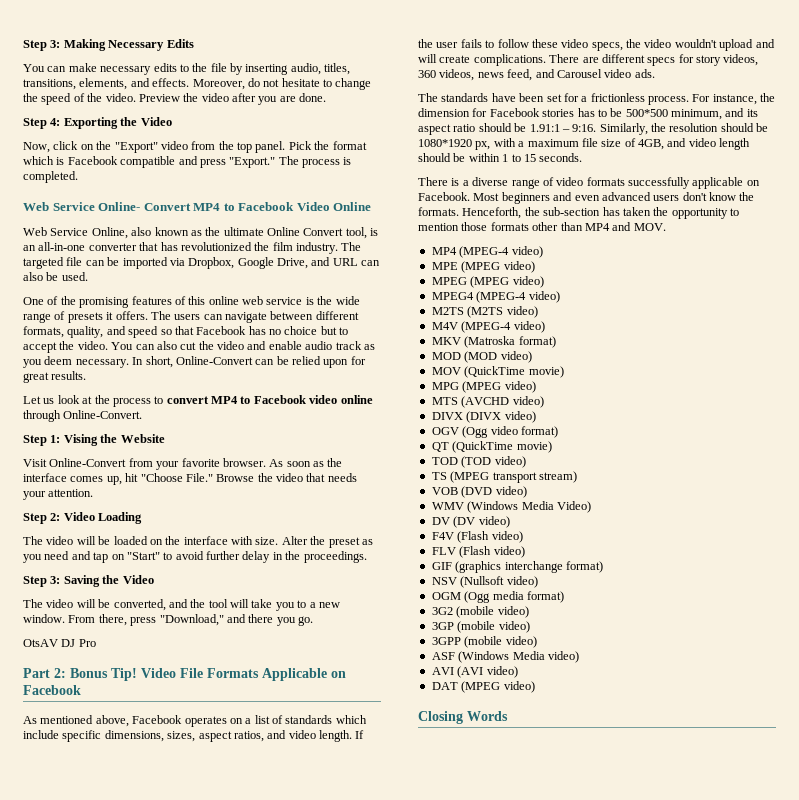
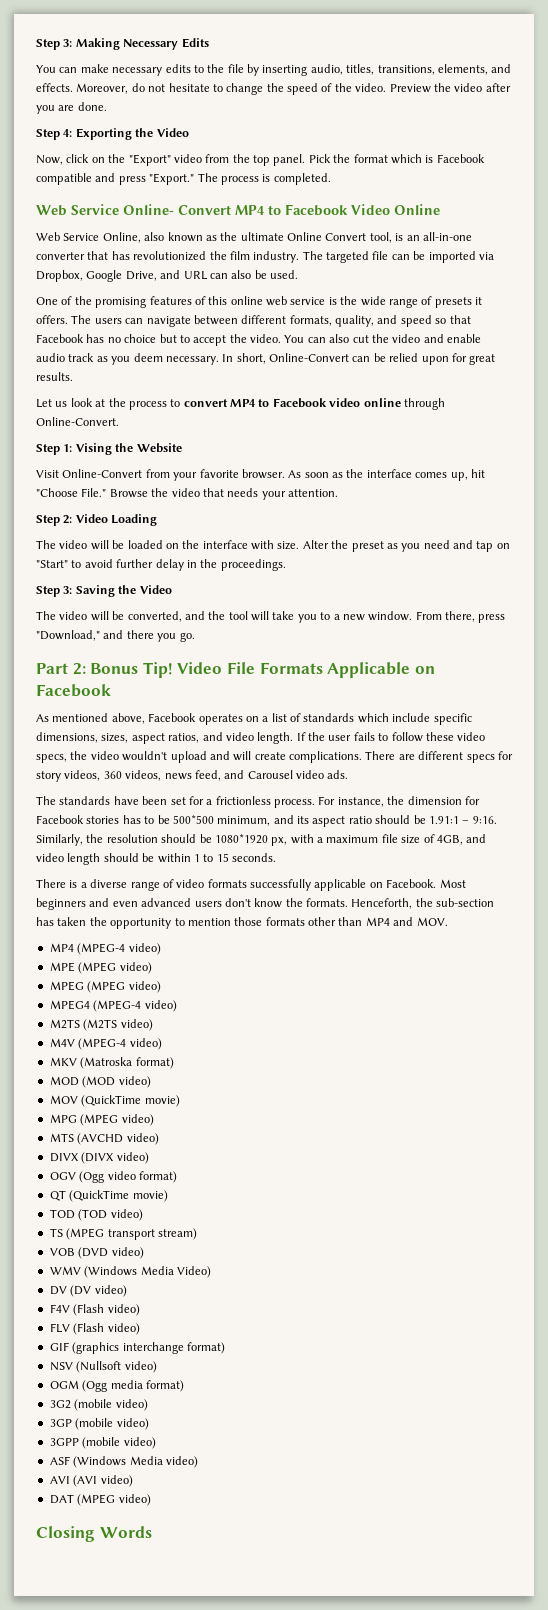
- OtsAV DJ Pro

